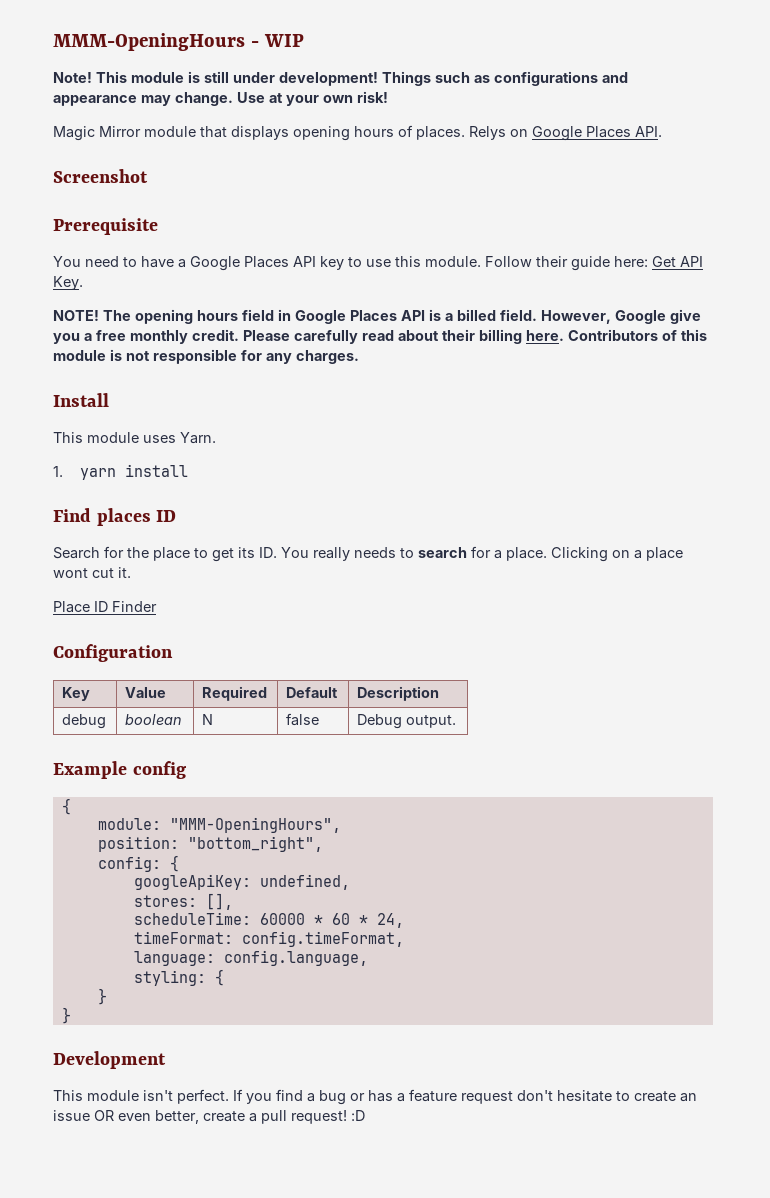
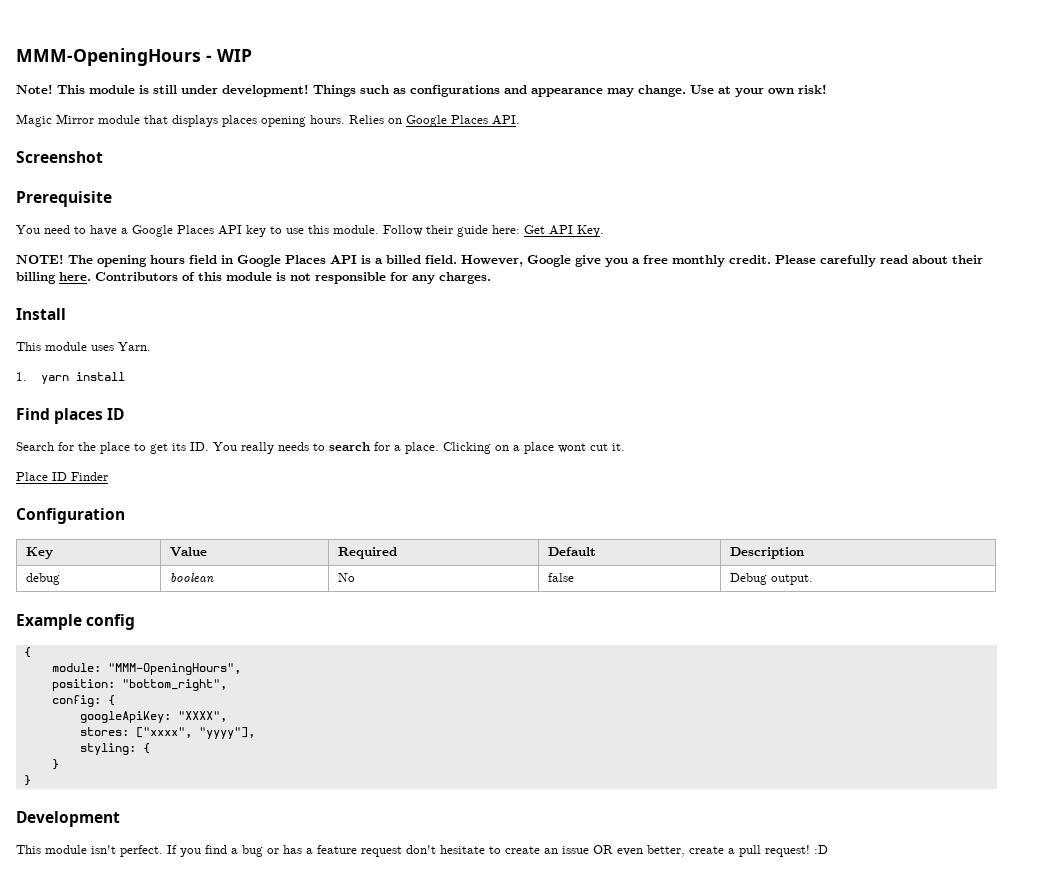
- Magic Mirror module that displays opening hours of places. Relys on Google Places API.
+ Magic Mirror module that displays places opening hours. Relies on Google Places API.
- debug | boolean | N | false | Debug output.
+ debug | boolean | No | false | Debug output.
- googleApiKey: undefined,
+ googleApiKey: "XXXX",
- stores: [],
- scheduleTime: 60000 * 60 * 24,
- timeFormat: config.timeFormat,
- language: config.language,
+ stores: ["xxxx", "yyyy"],

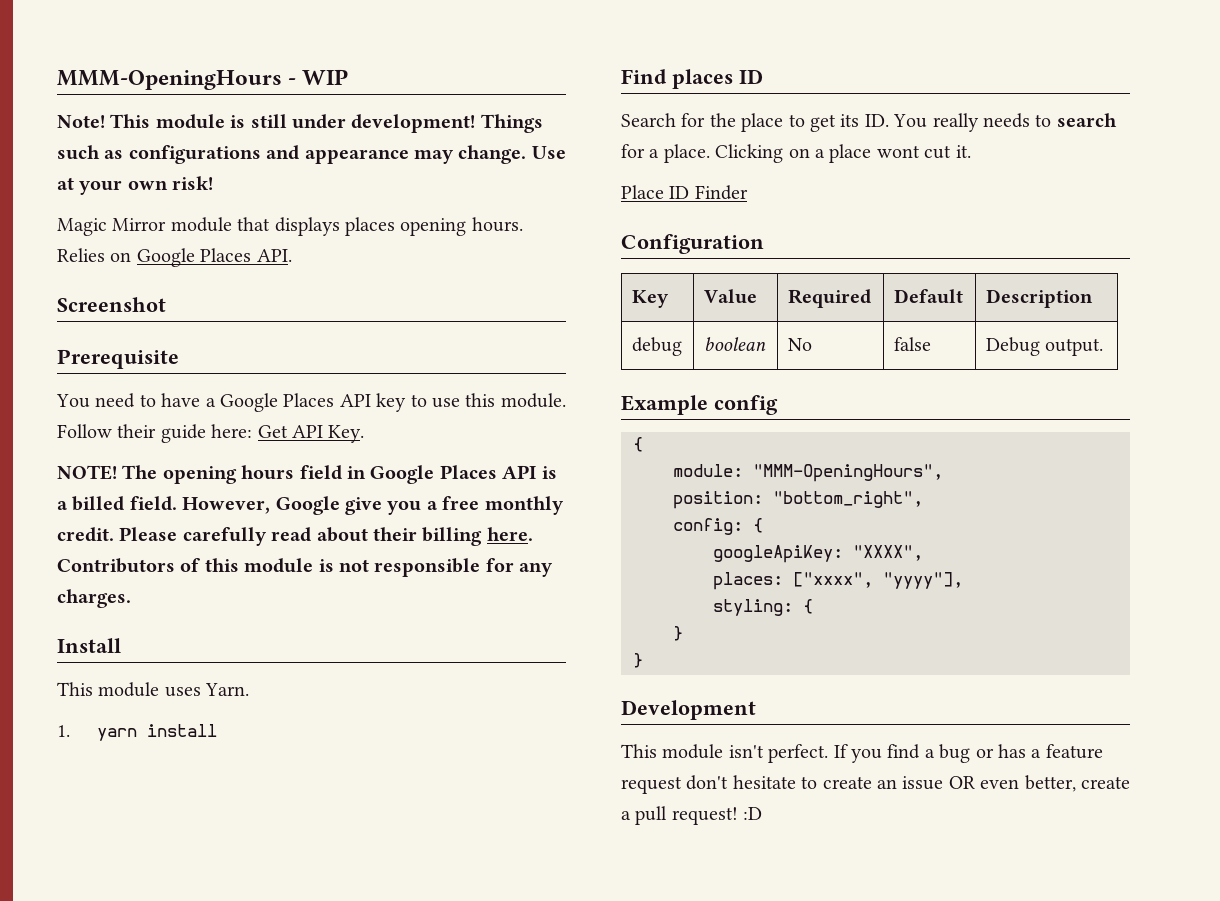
- stores: ["xxxx", "yyyy"],
+ places: ["xxxx", "yyyy"],

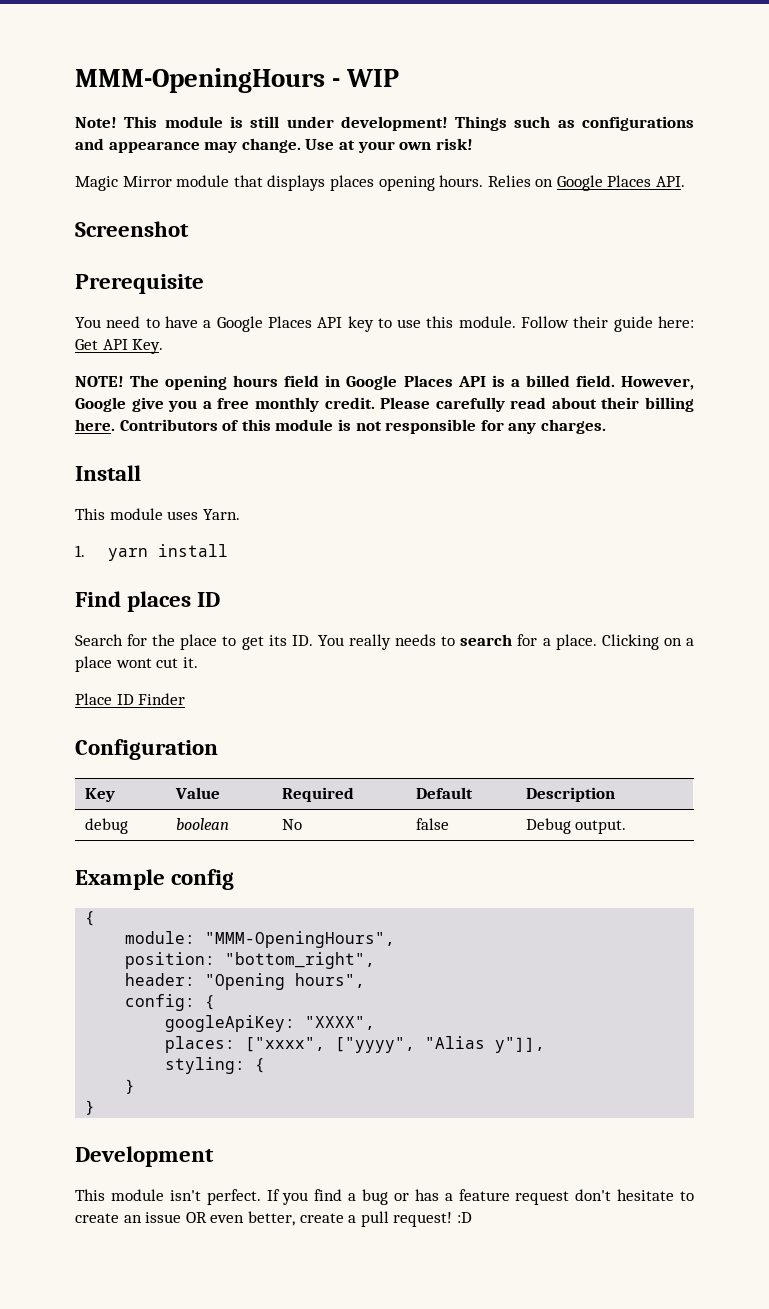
+ header: "Opening hours",
- places: ["xxxx", "yyyy"],
+ places: ["xxxx", ["yyyy", "Alias y"]],

